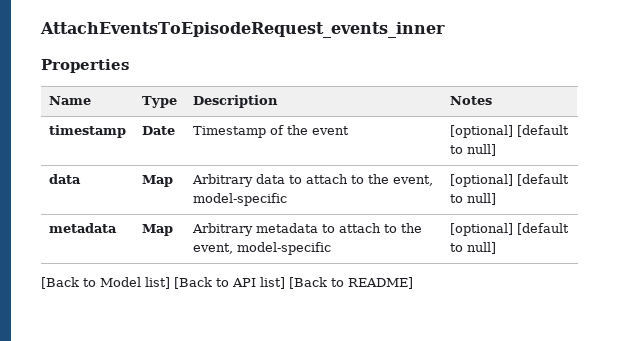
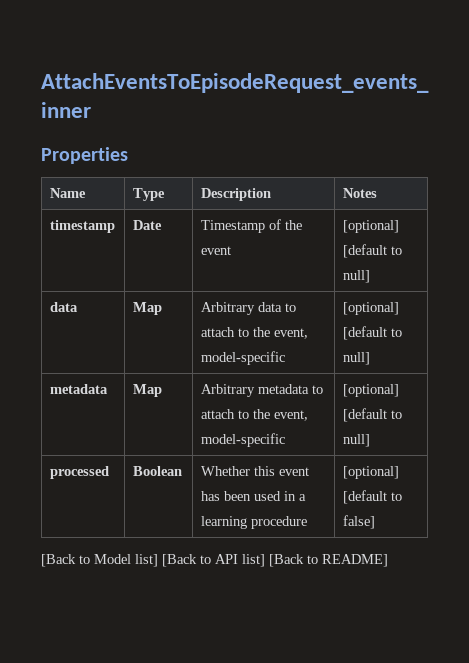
+ processed | Boolean | Whether this event has been used in a learning procedure | [optional] [default to false]

